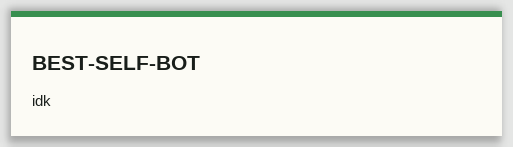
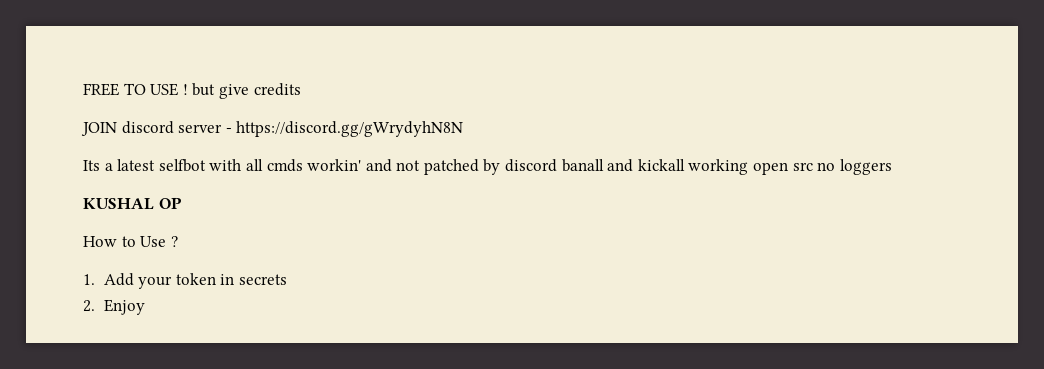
- BEST-SELF-BOT
- idk
+ FREE TO USE ! but give credits
+ JOIN discord server - https://discord.gg/gWrydyhN8N
+ Its a latest selfbot with all cmds workin' and not patched by discord banall and kickall working open src no loggers
+ KUSHAL OP
+ How to Use ?
+ 1. Add your token in secrets
+ 2. Enjoy

